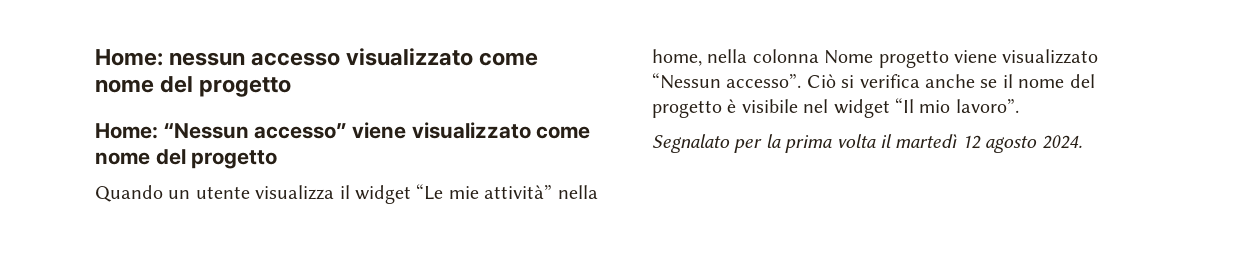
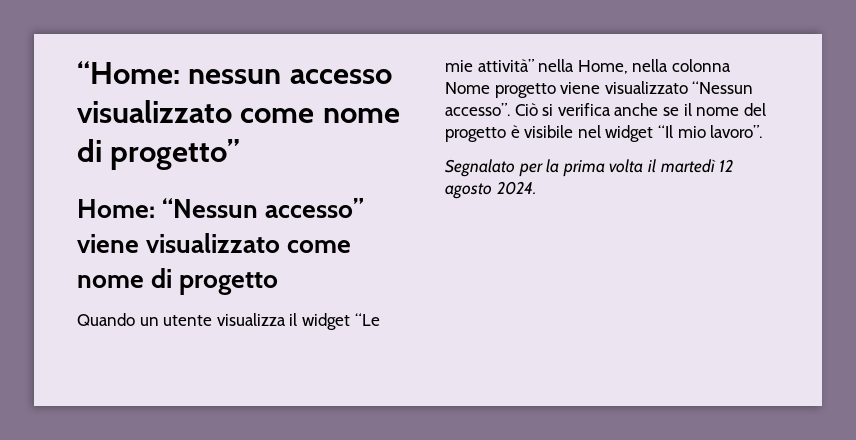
- Home: nessun accesso visualizzato come nome del progetto
+ “Home: nessun accesso visualizzato come nome di progetto”
- Home: “Nessun accesso” viene visualizzato come nome del progetto
+ Home: “Nessun accesso” viene visualizzato come nome di progetto
- Quando un utente visualizza il widget “Le mie attività” nella home, nella colonna Nome progetto viene visualizzato “Nessun accesso”.
+ Quando un utente visualizza il widget “Le mie attività” nella Home, nella colonna Nome progetto viene visualizzato “Nessun accesso”.

